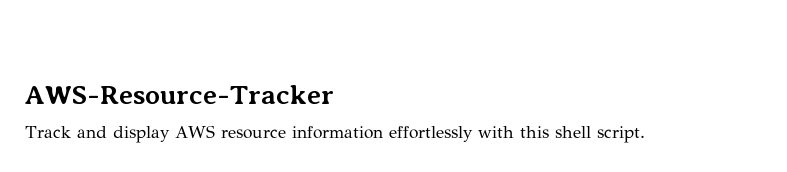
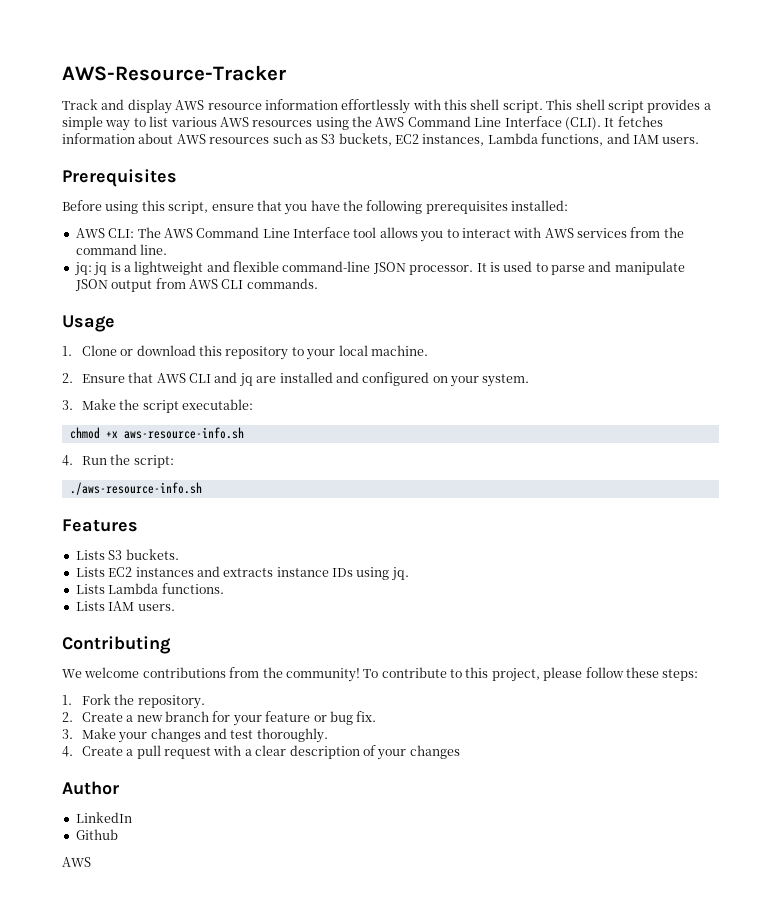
+ This shell script provides a simple way to list various AWS resources using the AWS Command Line Interface (CLI). It fetches information about AWS resources such as S3 buckets, EC2 instances, Lambda functions, and IAM users.
+ Prerequisites
+ Before using this script, ensure that you have the following prerequisites installed:
+ AWS CLI: The AWS Command Line Interface tool allows you to interact with AWS services from the command line.
+ jq: jq is a lightweight and flexible command-line JSON processor. It is used to parse and manipulate JSON output from AWS CLI commands.
+ Usage
+ 1. Clone or download this repository to your local machine.
+ 2. Ensure that AWS CLI and jq are installed and configured on your system.
+ 3. Make the script executable:
+ chmod +x aws-resource-info.sh
+ 4. Run the script:
+ ./aws-resource-info.sh
+ Features
+ Lists S3 buckets.
+ Lists EC2 instances and extracts instance IDs using jq.
+ Lists Lambda functions.
+ Lists IAM users.
+ Contributing
+ We welcome contributions from the community! To contribute to this project, please follow these steps:
+ 1. Fork the repository.
+ 2. Create a new branch for your feature or bug fix.
+ 3. Make your changes and test thoroughly.
+ 4. Create a pull request with a clear description of your changes
+ Author
+ LinkedIn
+ Github
+ AWS

